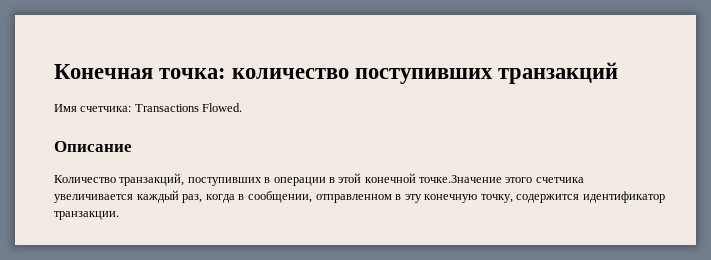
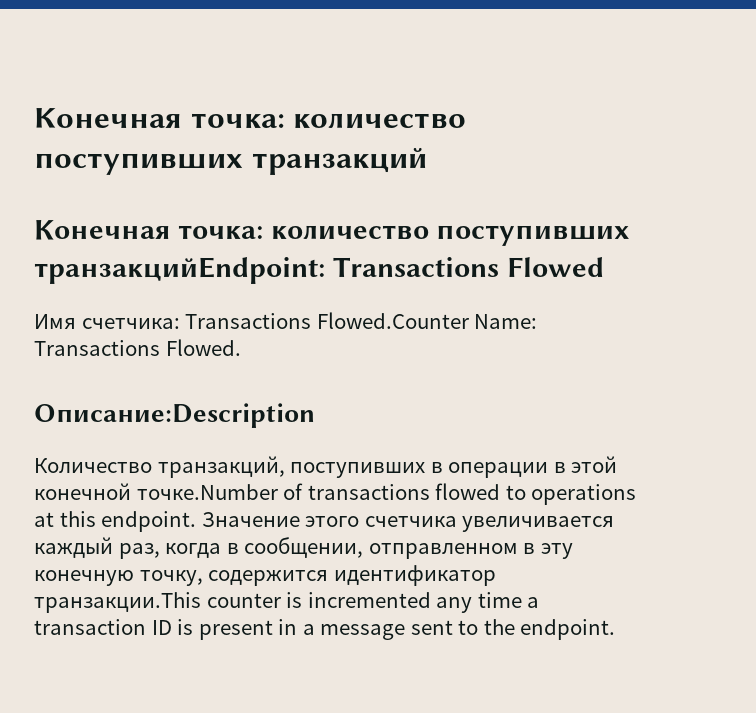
+ Конечная точка: количество поступивших транзакцийEndpoint: Transactions Flowed
- Имя счетчика: Transactions Flowed.
+ Имя счетчика: Transactions Flowed.Counter Name: Transactions Flowed.
- Описание
+ Описание:Description
- Количество транзакций, поступивших в операции в этой конечной точке.Значение этого счетчика увеличивается каждый раз, когда в сообщении, отправленном в эту конечную точку, содержится идентификатор транзакции.
+ Количество транзакций, поступивших в операции в этой конечной точке.Number of transactions flowed to operations at this endpoint. Значение этого счетчика увеличивается каждый раз, когда в сообщении, отправленном в эту конечную точку, содержится идентификатор транзакции.This counter is incremented any time a transaction ID is present in a message sent to the endpoint.

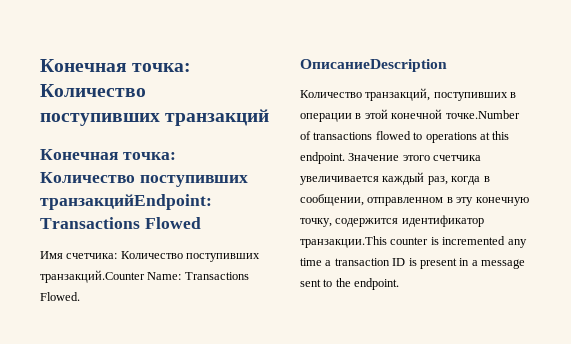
- Конечная точка: количество поступивших транзакций
+ Конечная точка: Количество поступивших транзакций
- Конечная точка: количество поступивших транзакцийEndpoint: Transactions Flowed
+ Конечная точка: Количество поступивших транзакцийEndpoint: Transactions Flowed
- Имя счетчика: Transactions Flowed.Counter Name: Transactions Flowed.
+ Имя счетчика: Количество поступивших транзакций.Counter Name: Transactions Flowed.
- Описание:Description
+ ОписаниеDescription

